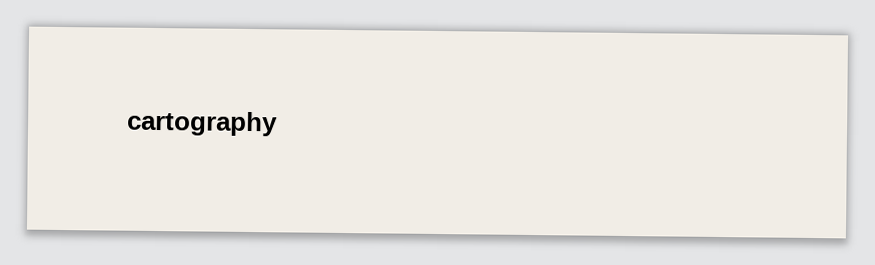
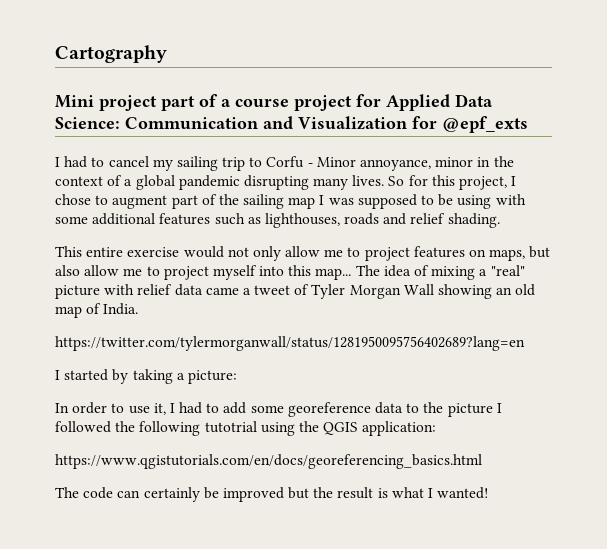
- cartography
+ Cartography
+ Mini project part of a course project for Applied Data Science: Communication and Visualization for @epf_exts
+ I had to cancel my sailing trip to Corfu - Minor annoyance, minor in the context of a global pandemic disrupting many lives. So for this project, I chose to augment part of the sailing map I was supposed to be using with some additional features such as lighthouses, roads and relief shading.
+ This entire exercise would not only allow me to project features on maps, but also allow me to project myself into this map... The idea of mixing a "real" picture with relief data came a tweet of Tyler Morgan Wall showing an old map of India.
+ https://twitter.com/tylermorganwall/status/1281950095756402689?lang=en
+ I started by taking a picture:
+ In order to use it, I had to add some georeference data to the picture I followed the following tutotrial using the QGIS application:
+ https://www.qgistutorials.com/en/docs/georeferencing_basics.html
+ The code can certainly be improved but the result is what I wanted!

